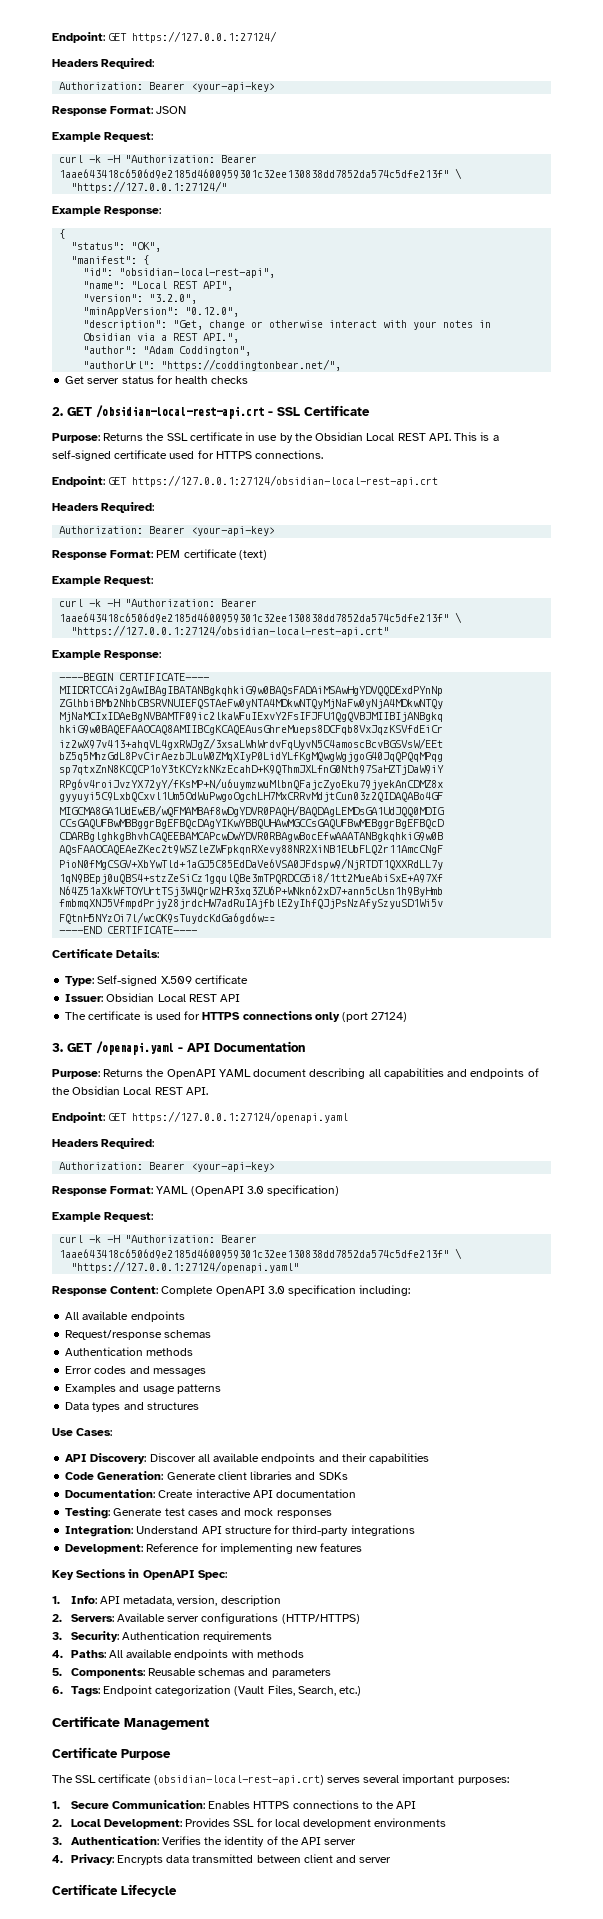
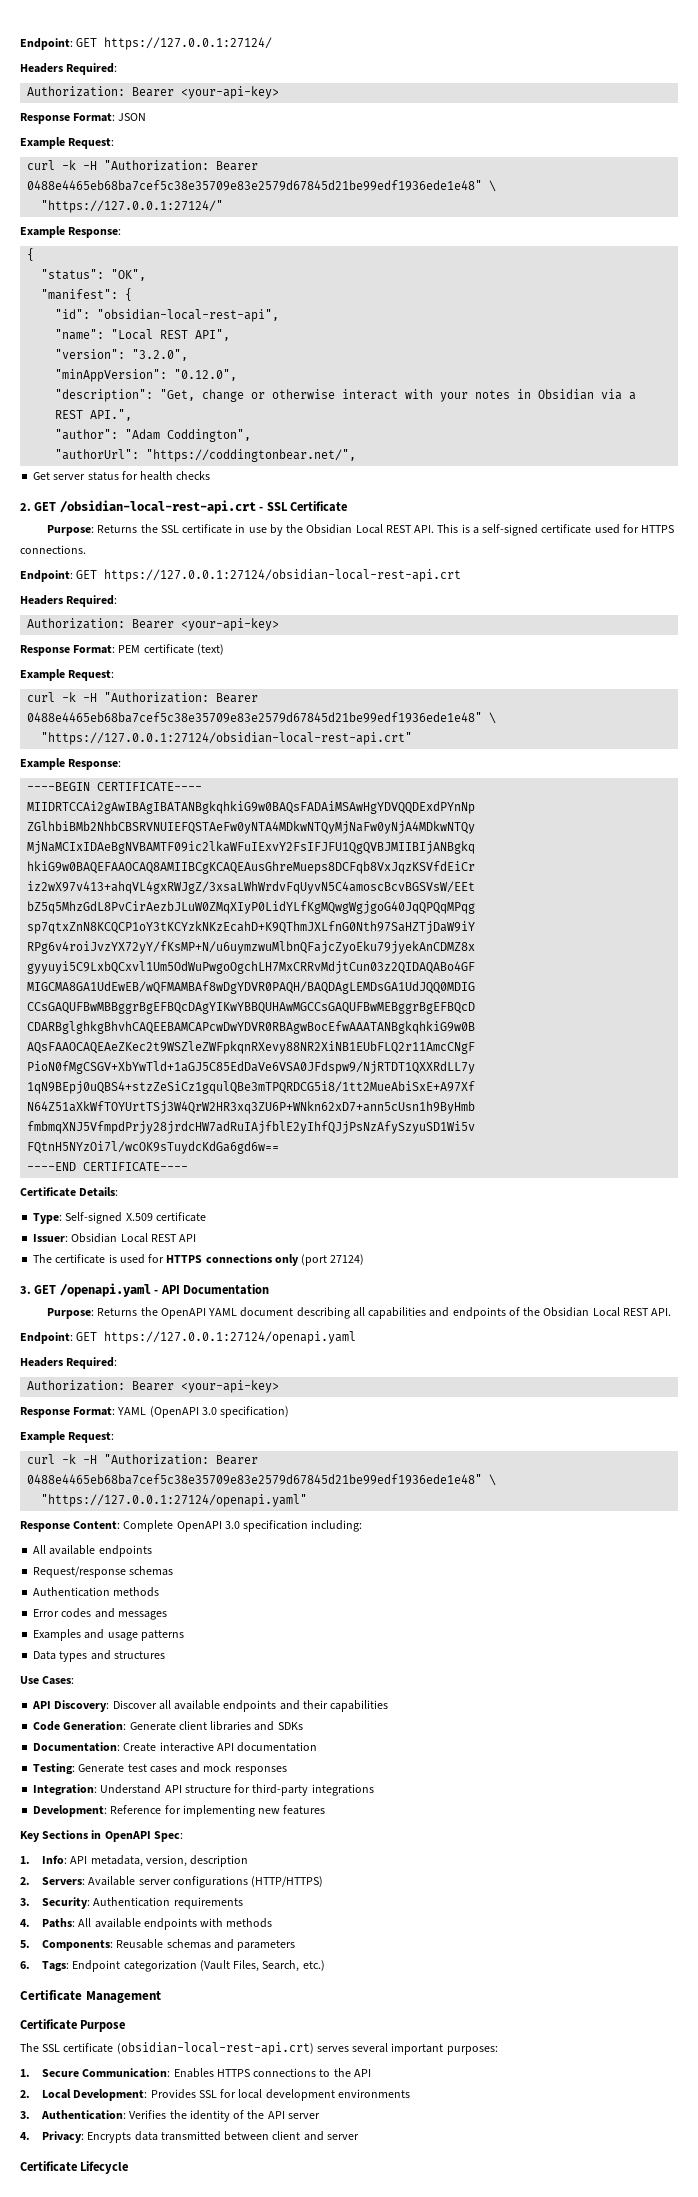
  Response Format: JSON
  Example Request:
- curl -k -H "Authorization: Bearer 1aae643418c6506d9e2185d4600959301c32ee130838dd7852da574c5dfe213f" \
+ curl -k -H "Authorization: Bearer 0488e4465eb68ba7cef5c38e35709e83e2579d67845d21be99edf1936ede1e48" \
  Response Format: PEM certificate (text)
  Example Request:
- curl -k -H "Authorization: Bearer 1aae643418c6506d9e2185d4600959301c32ee130838dd7852da574c5dfe213f" \
+ curl -k -H "Authorization: Bearer 0488e4465eb68ba7cef5c38e35709e83e2579d67845d21be99edf1936ede1e48" \
  Response Format: YAML (OpenAPI 3.0 specification)
  Example Request:
- curl -k -H "Authorization: Bearer 1aae643418c6506d9e2185d4600959301c32ee130838dd7852da574c5dfe213f" \
+ curl -k -H "Authorization: Bearer 0488e4465eb68ba7cef5c38e35709e83e2579d67845d21be99edf1936ede1e48" \

